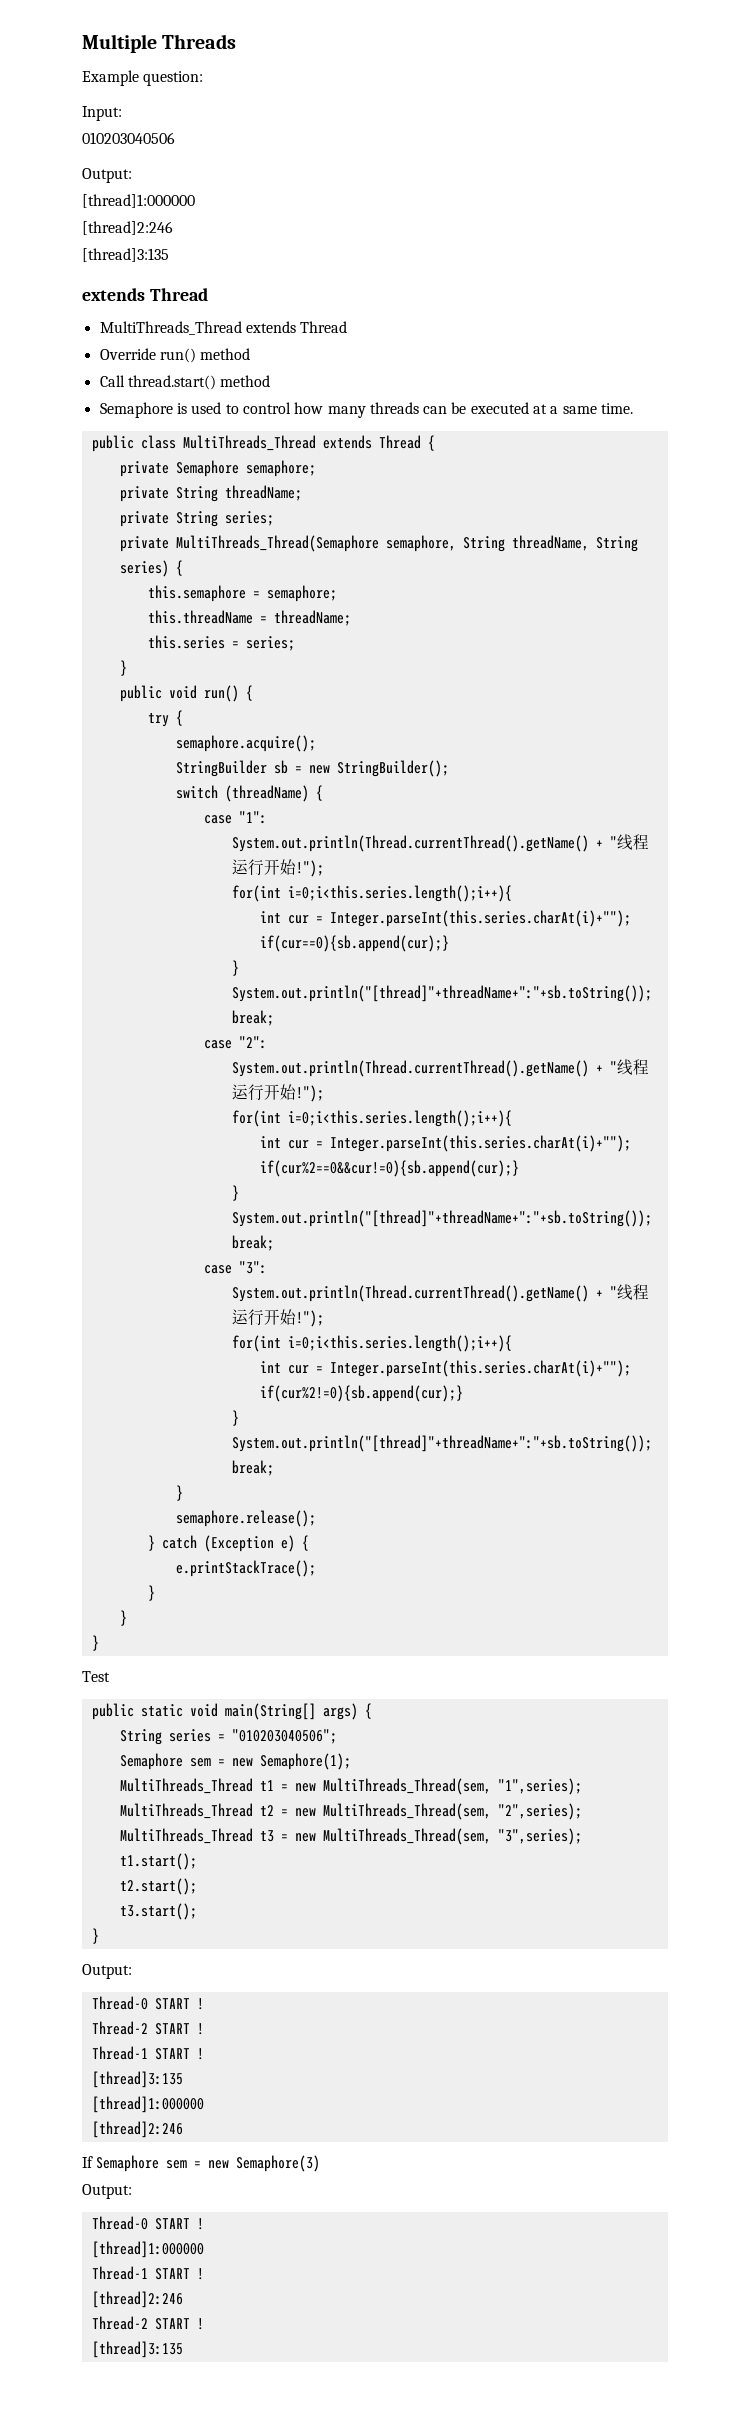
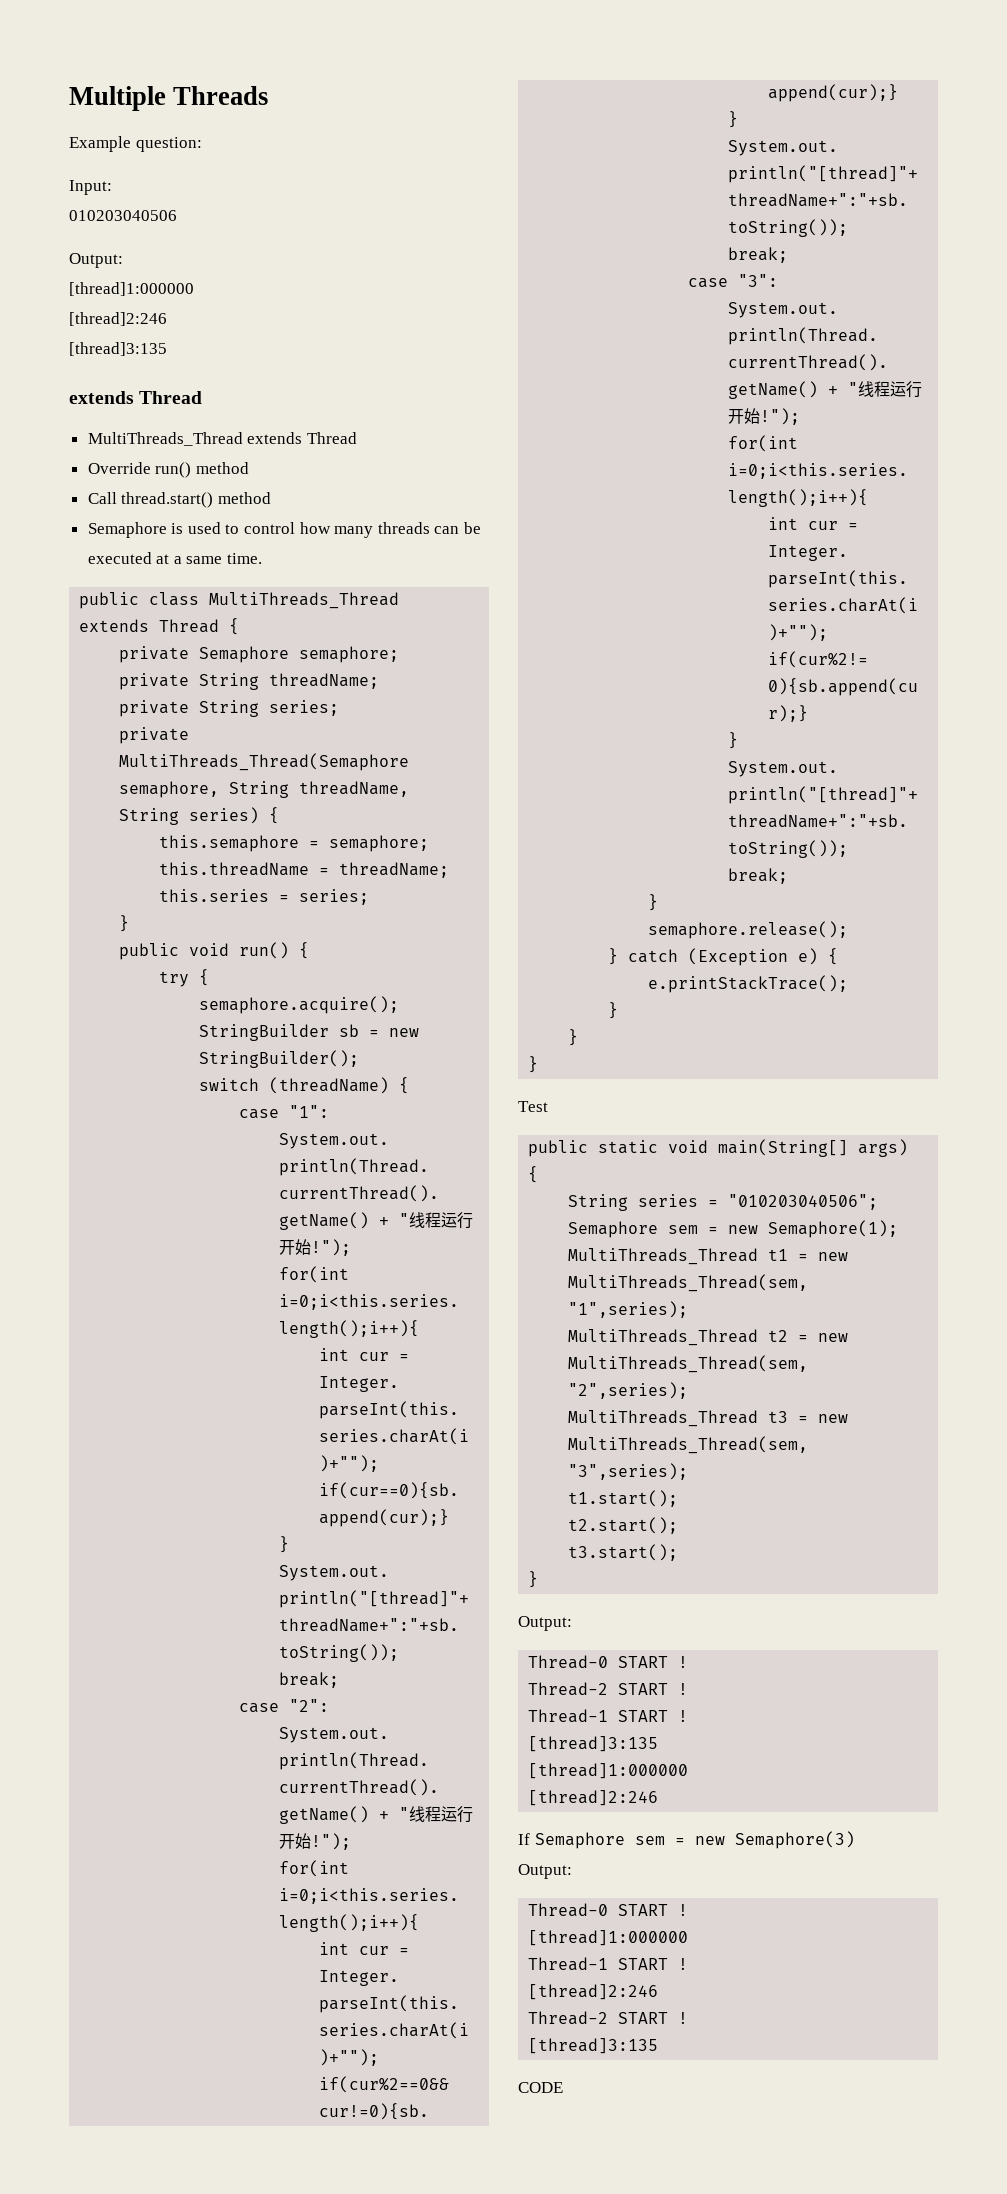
+ CODE

